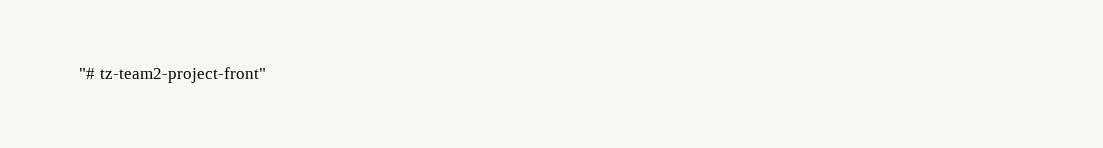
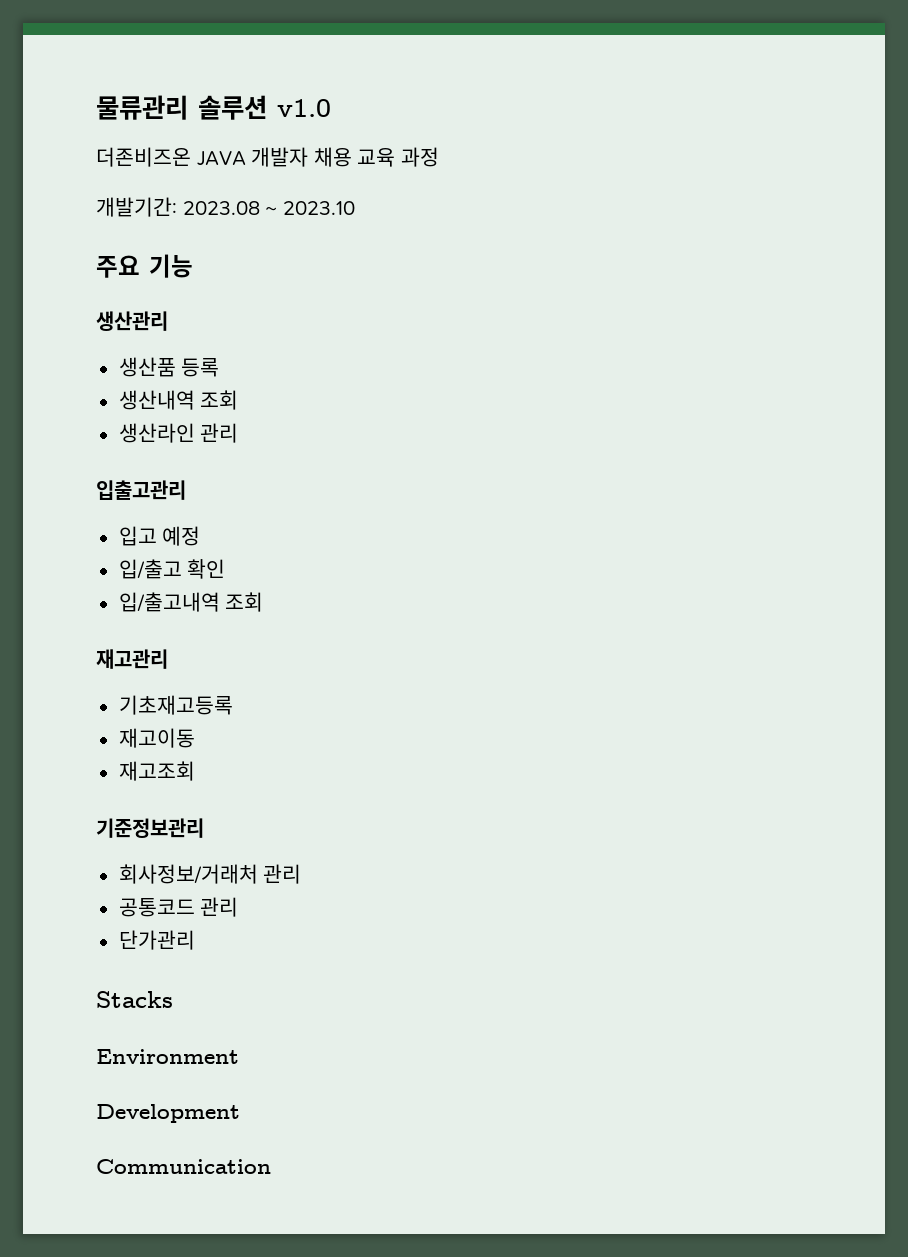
- "# tz-team2-project-front"
+ 물류관리 솔루션 v1.0
+ 더존비즈온 JAVA 개발자 채용 교육 과정
+ 개발기간: 2023.08 ~ 2023.10
+ 주요 기능
+ 생산관리
+ 생산품 등록
+ 생산내역 조회
+ 생산라인 관리
+ 입출고관리
+ 입고 예정
+ 입/출고 확인
+ 입/출고내역 조회
+ 재고관리
+ 기초재고등록
+ 재고이동
+ 재고조회
+ 기준정보관리
+ 회사정보/거래처 관리
+ 공통코드 관리
+ 단가관리
+ Stacks
+ Environment
+ Development
+ Communication

